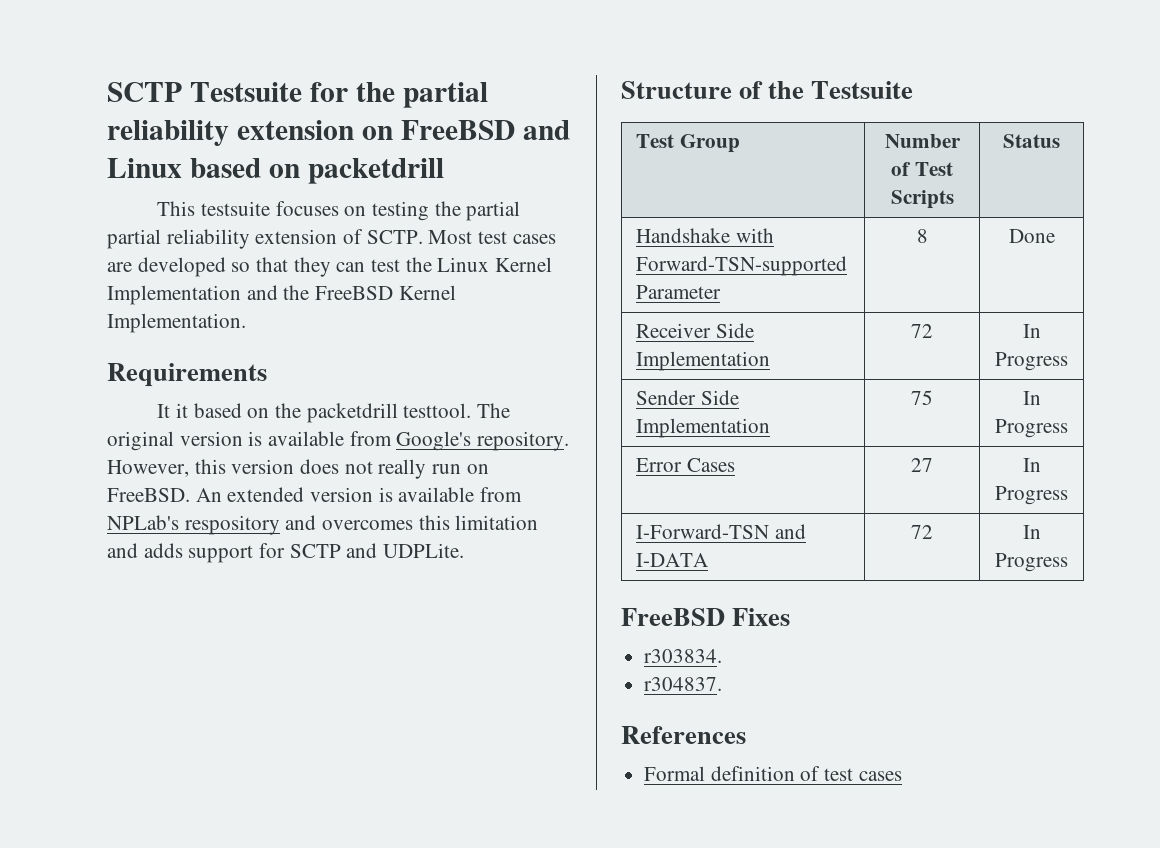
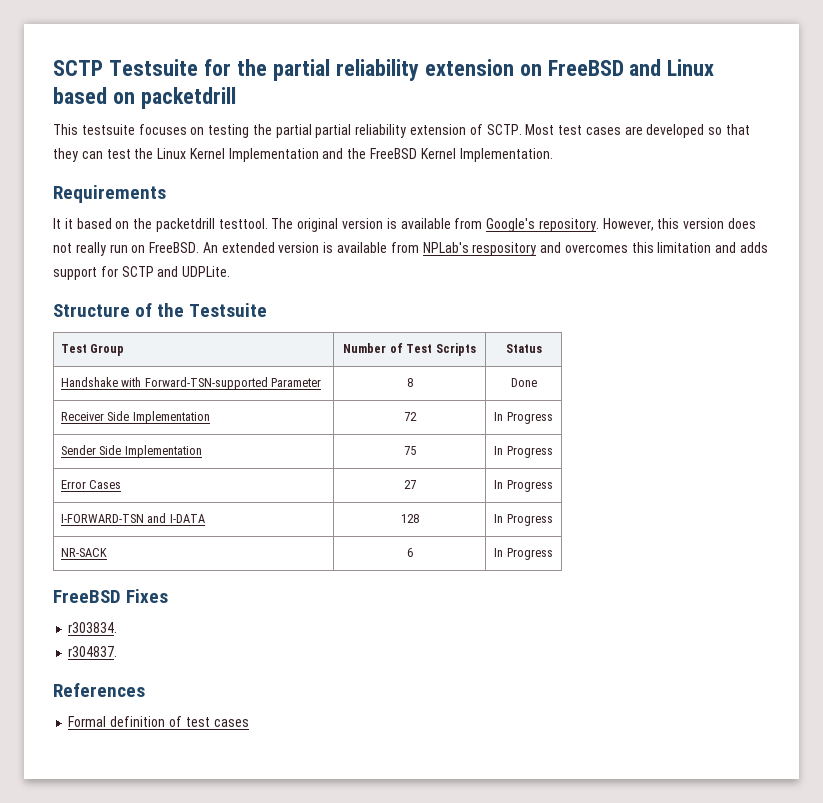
- I-Forward-TSN and I-DATA | 72 | In Progress
+ I-FORWARD-TSN and I-DATA | 128 | In Progress
+ NR-SACK | 6 | In Progress

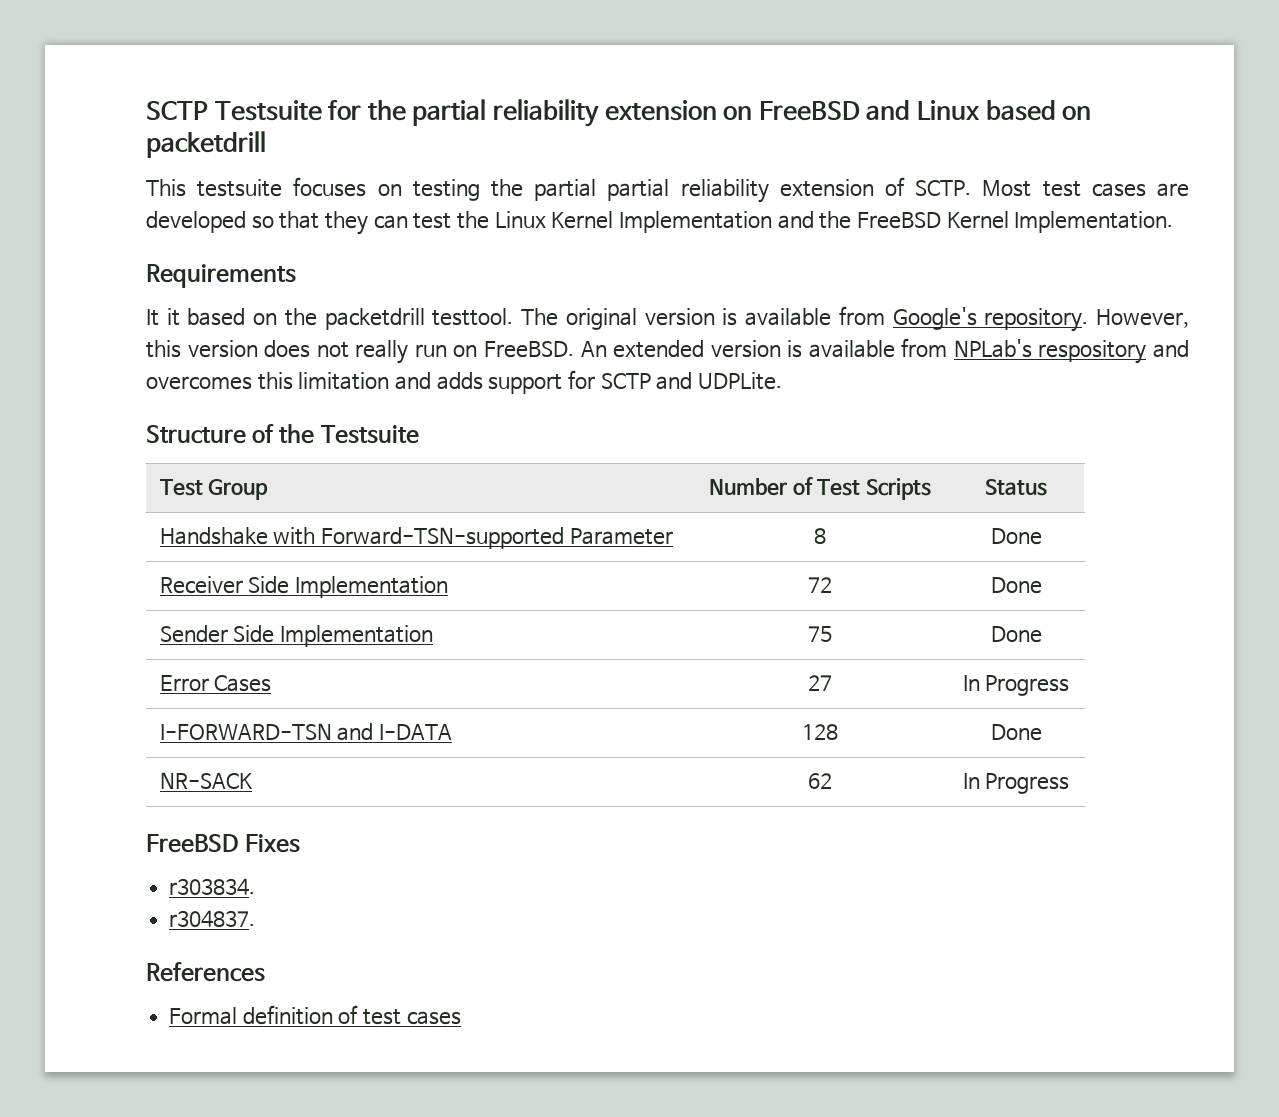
- Receiver Side Implementation | 72 | In Progress
+ Receiver Side Implementation | 72 | Done
- Sender Side Implementation | 75 | In Progress
+ Sender Side Implementation | 75 | Done
- I-FORWARD-TSN and I-DATA | 128 | In Progress
+ I-FORWARD-TSN and I-DATA | 128 | Done
- NR-SACK | 6 | In Progress
+ NR-SACK | 62 | In Progress

